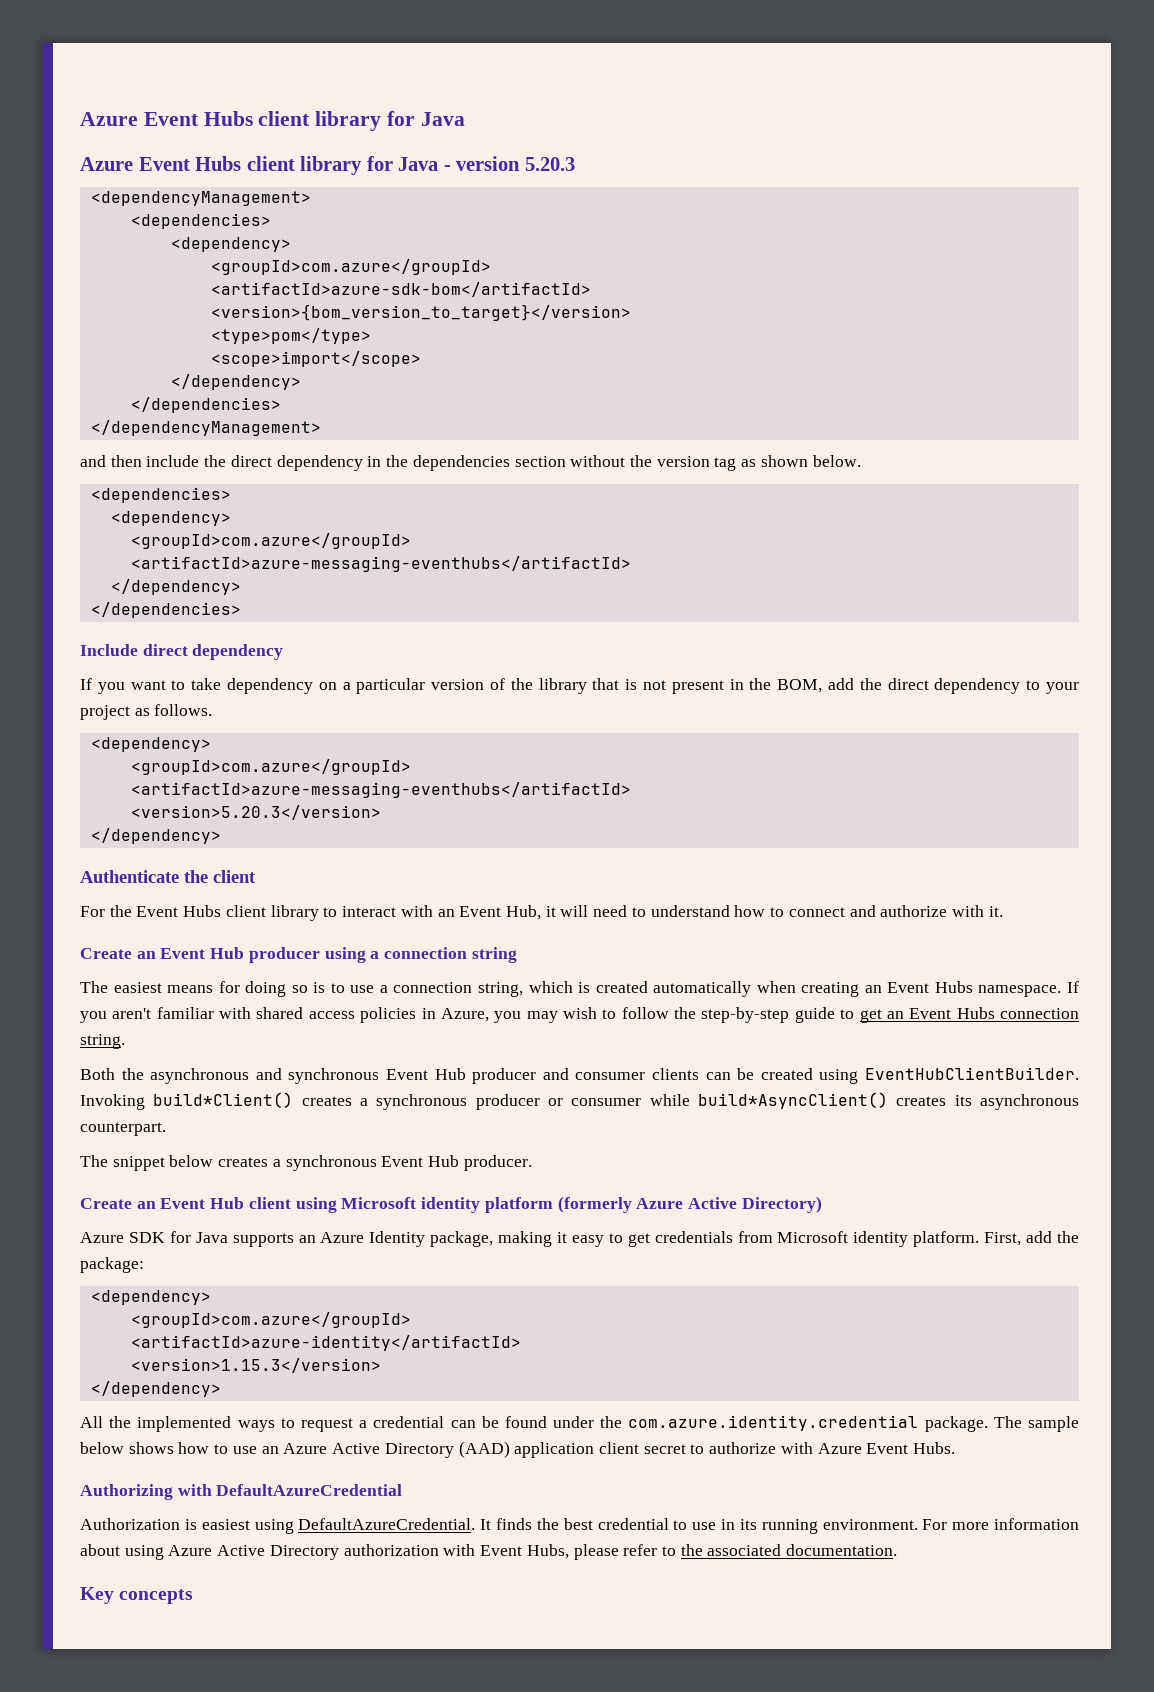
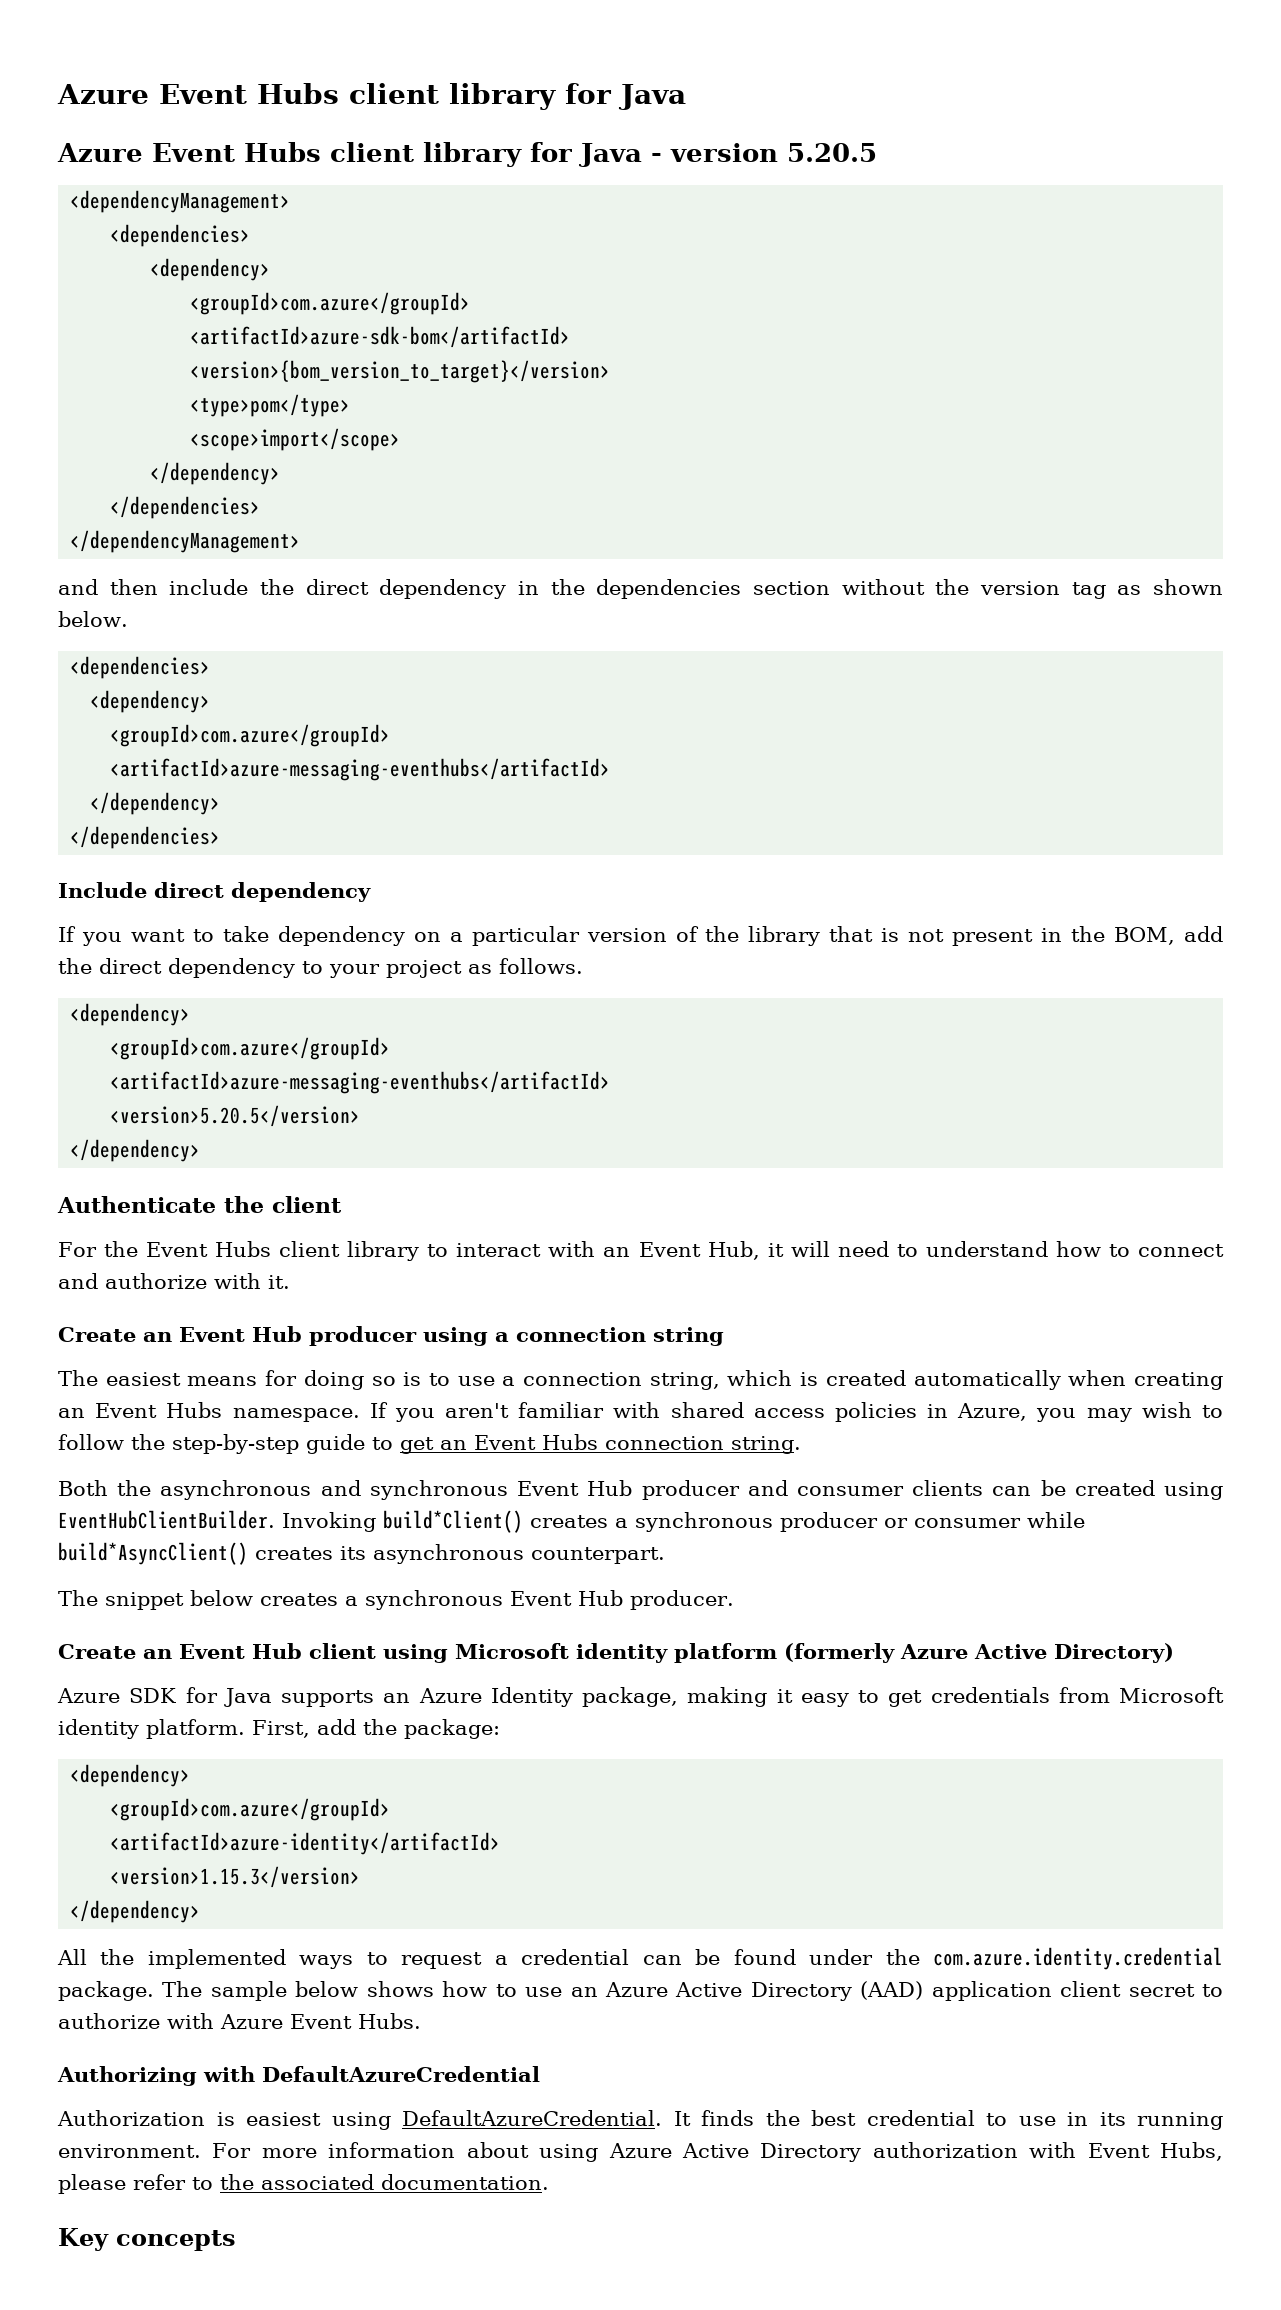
- Azure Event Hubs client library for Java - version 5.20.3
+ Azure Event Hubs client library for Java - version 5.20.5
- <version>5.20.3</version>
+ <version>5.20.5</version>

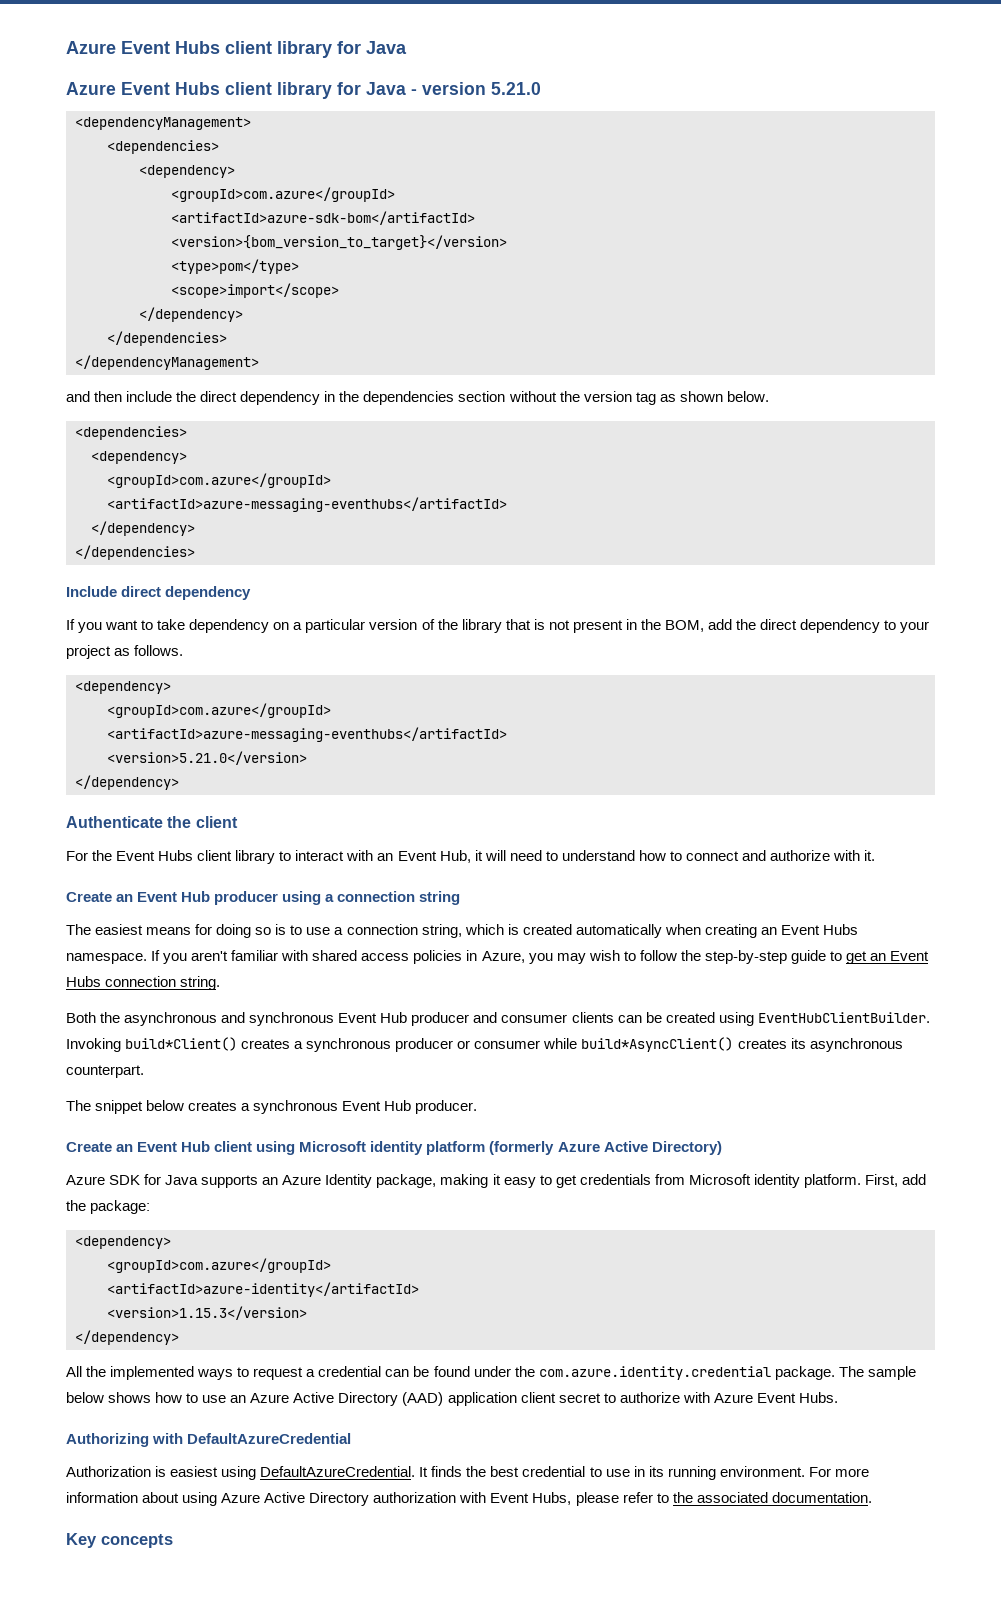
- Azure Event Hubs client library for Java - version 5.20.5
+ Azure Event Hubs client library for Java - version 5.21.0
- <version>5.20.5</version>
+ <version>5.21.0</version>

